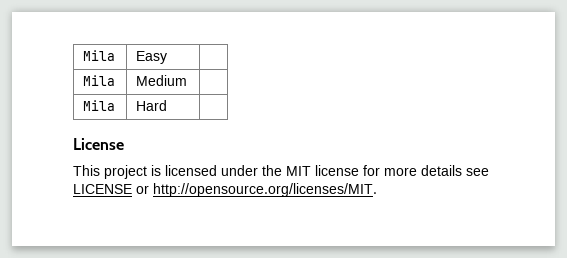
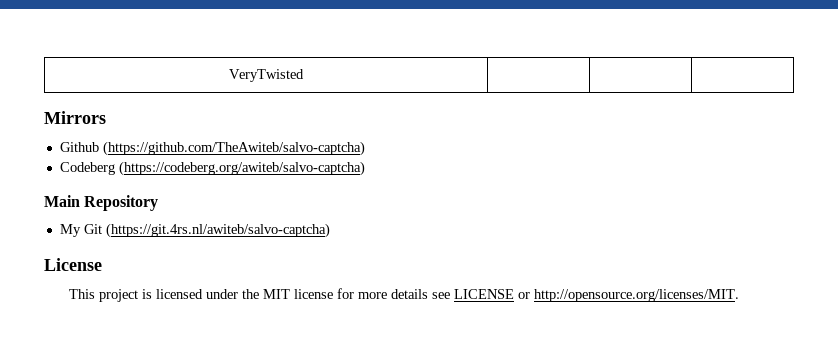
- Mila | Easy |
- Mila | Medium |
- Mila | Hard |
+ VeryTwisted | | |
+ Mirrors
+ Github (https://github.com/TheAwiteb/salvo-captcha)
+ Codeberg (https://codeberg.org/awiteb/salvo-captcha)
+ Main Repository
+ My Git (https://git.4rs.nl/awiteb/salvo-captcha)

